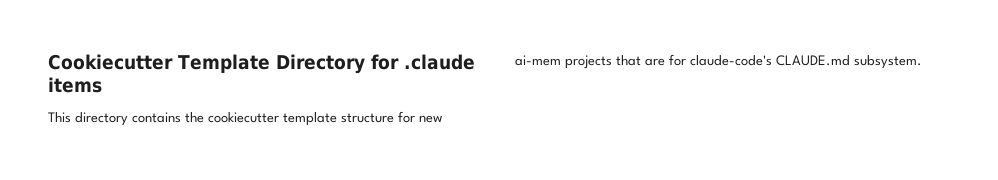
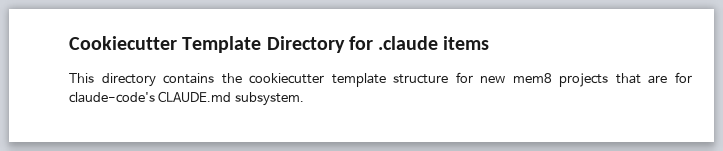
- This directory contains the cookiecutter template structure for new ai-mem projects that are for claude-code's CLAUDE.md subsystem.
+ This directory contains the cookiecutter template structure for new mem8 projects that are for claude-code's CLAUDE.md subsystem.

